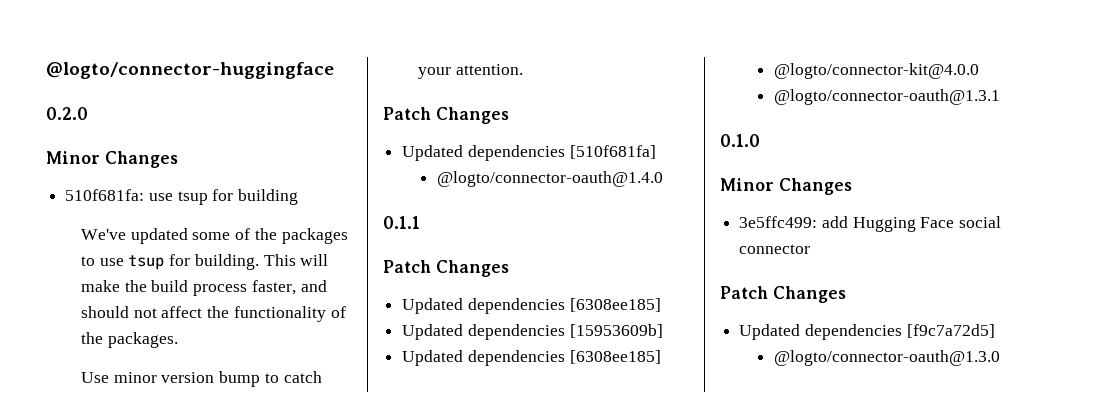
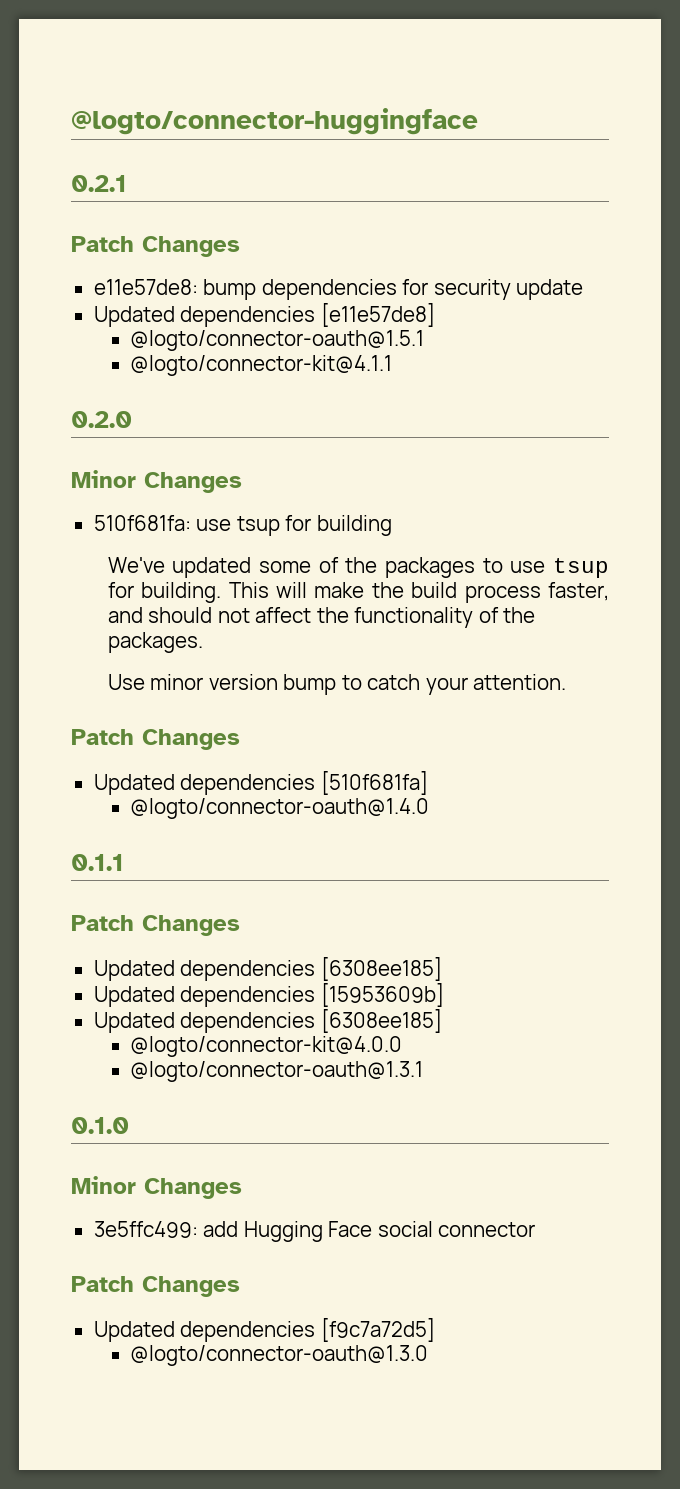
+ 0.2.1
+ Patch Changes
+ e11e57de8: bump dependencies for security update
+ Updated dependencies [e11e57de8]
+ @logto/connector-oauth@1.5.1
+ @logto/connector-kit@4.1.1

